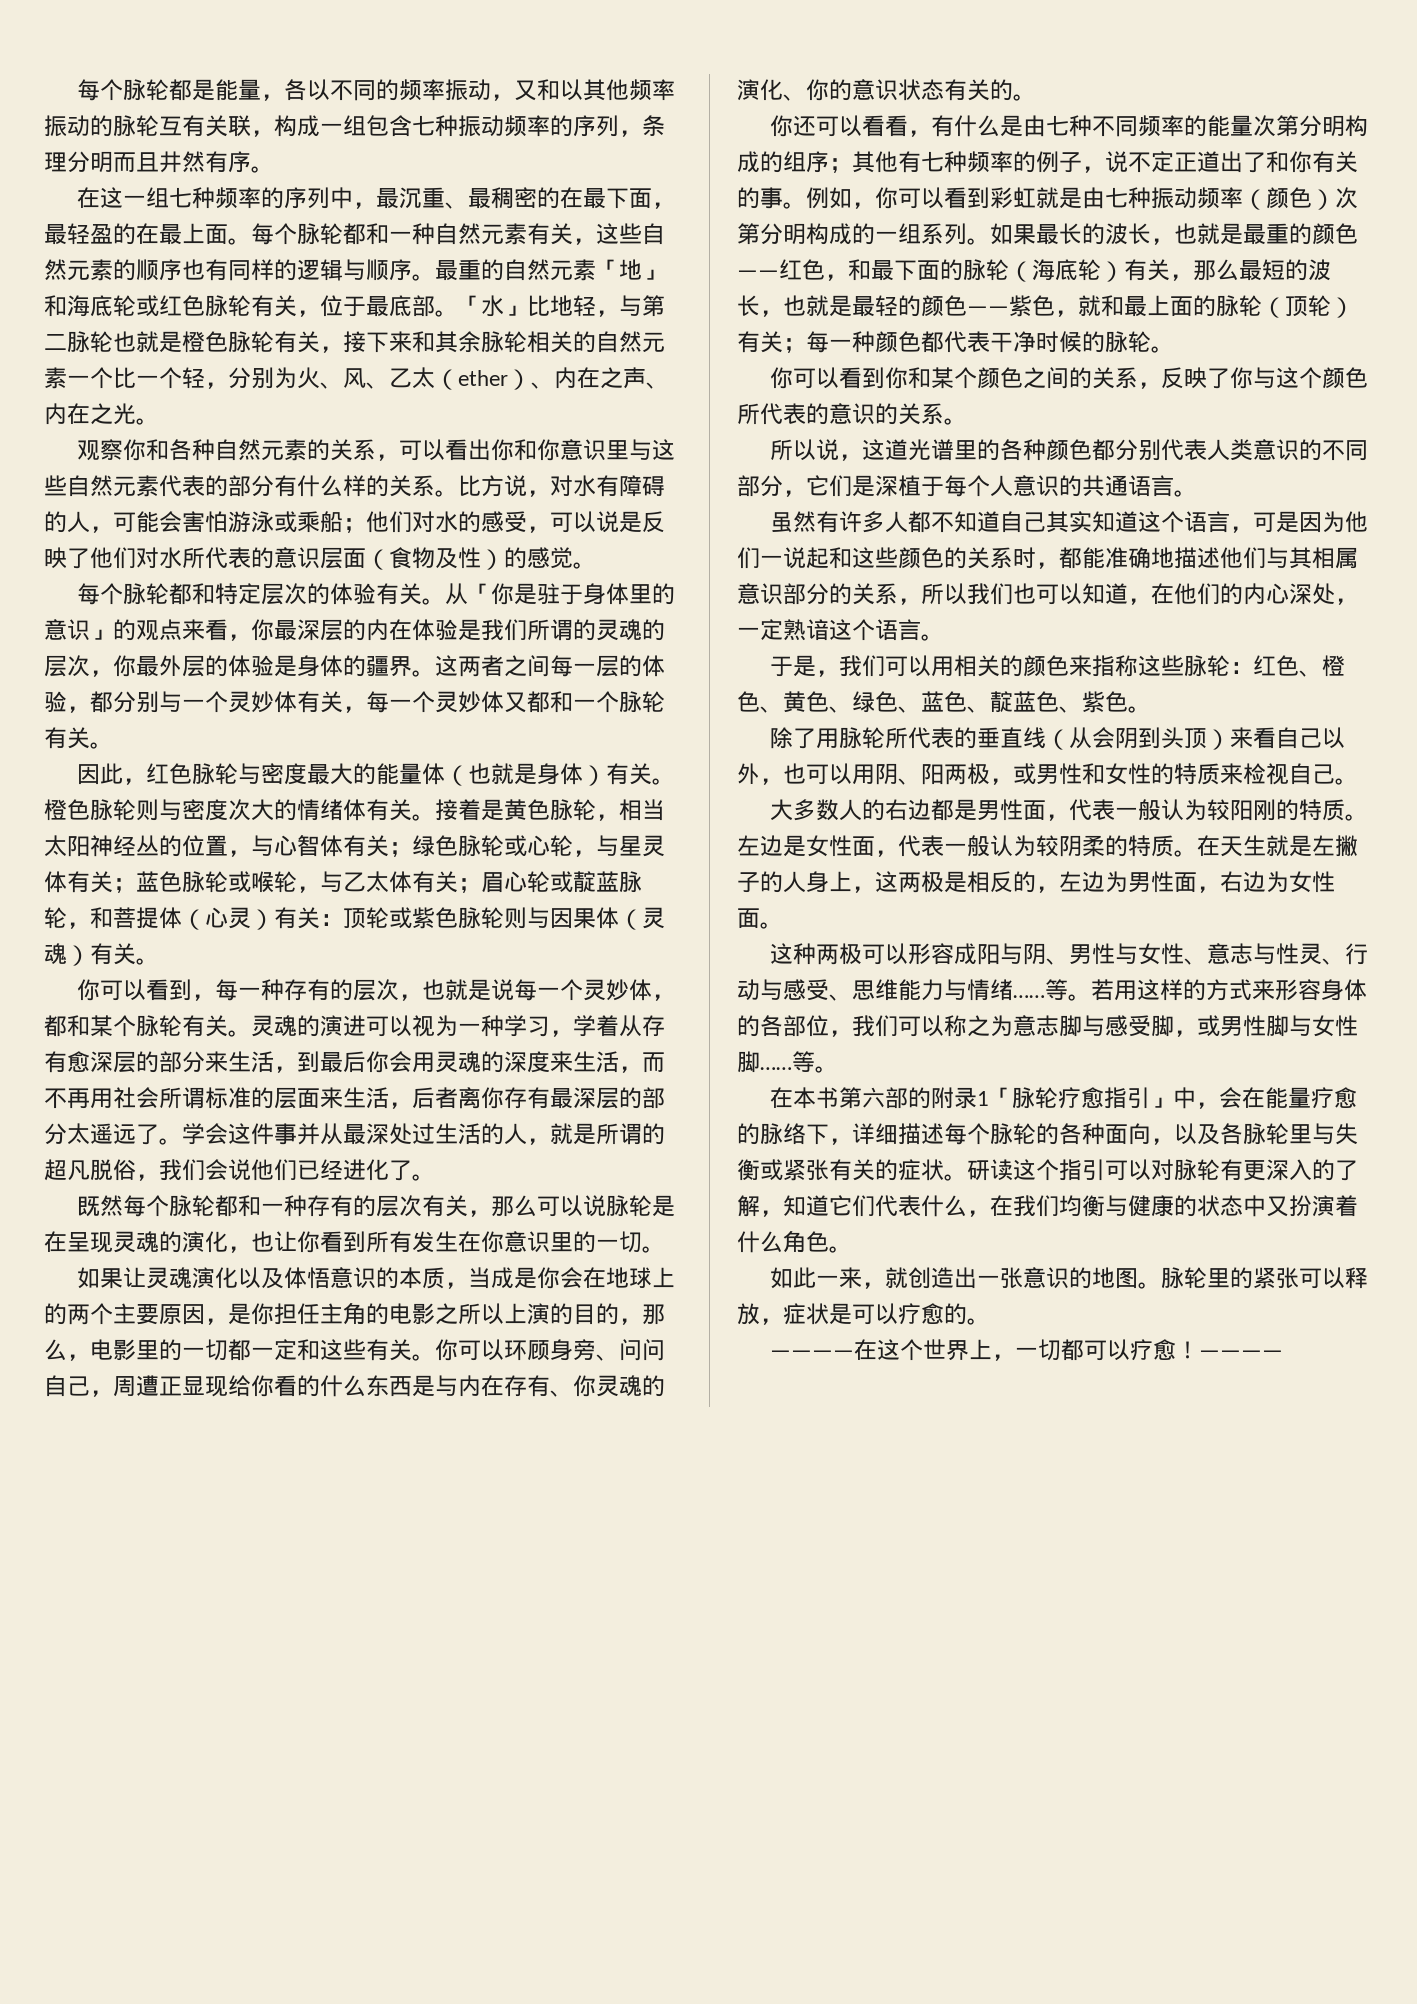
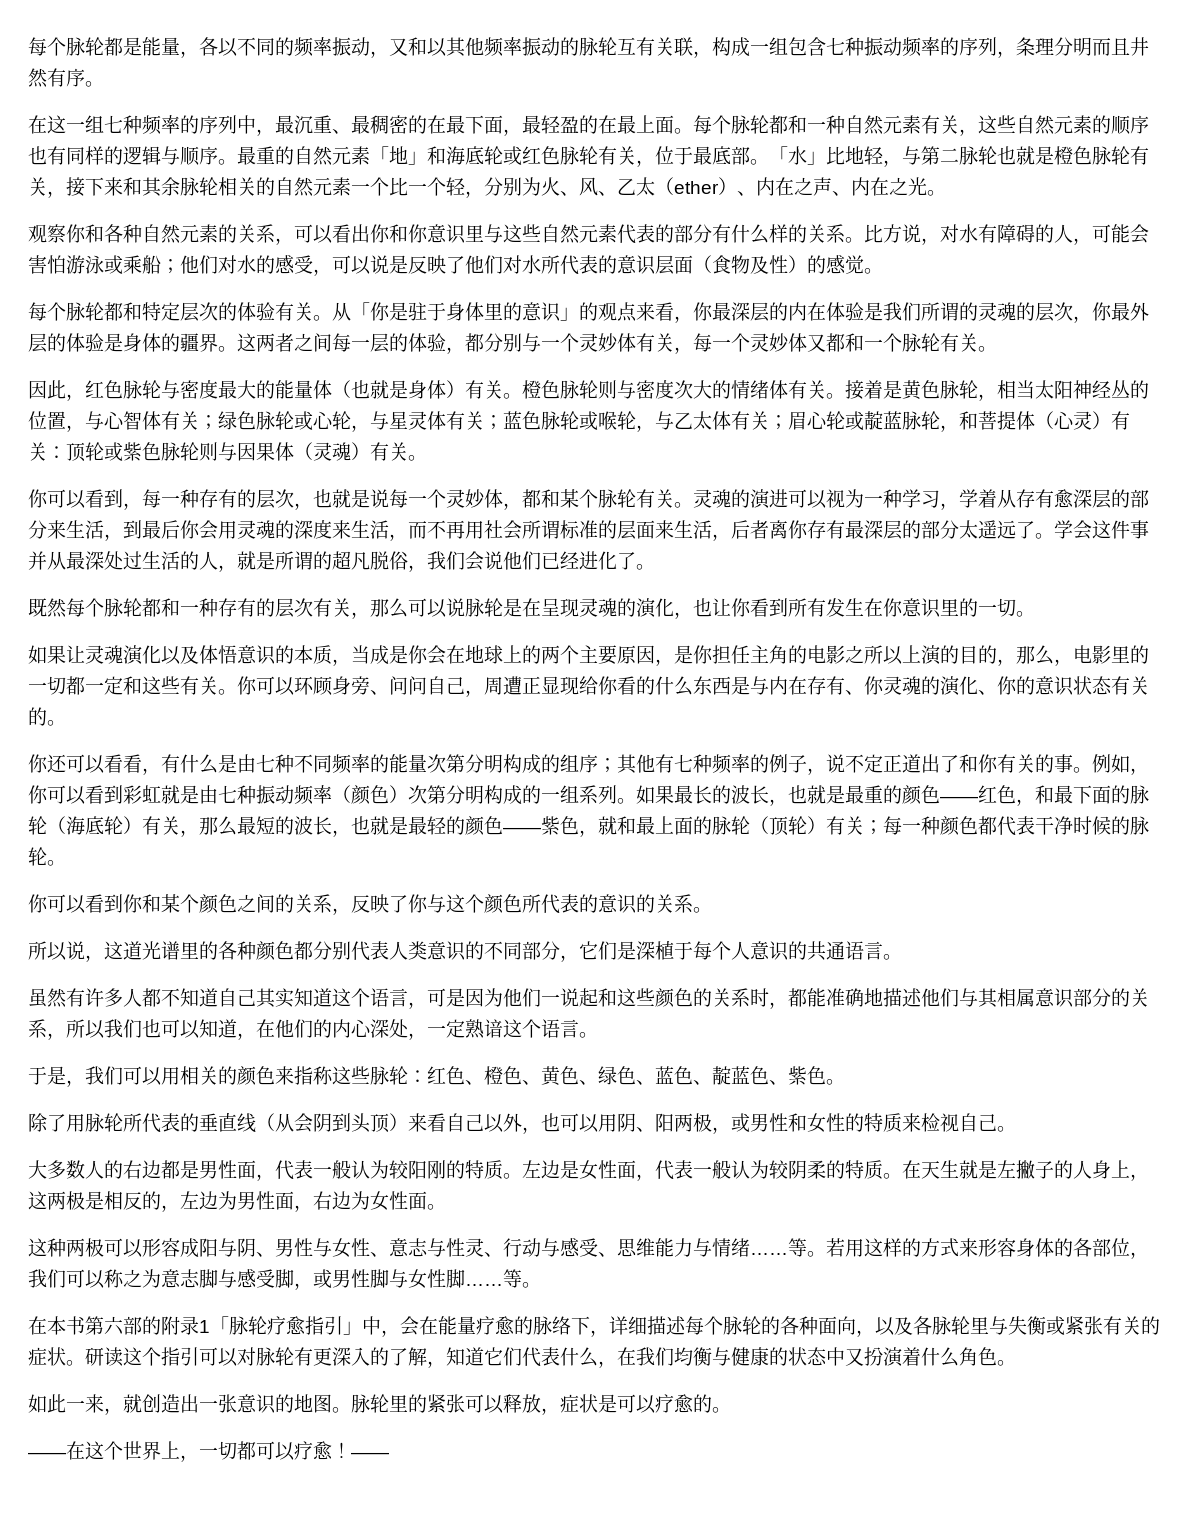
- ————在这个世界上，一切都可以疗愈！————
+ ——在这个世界上，一切都可以疗愈！——

